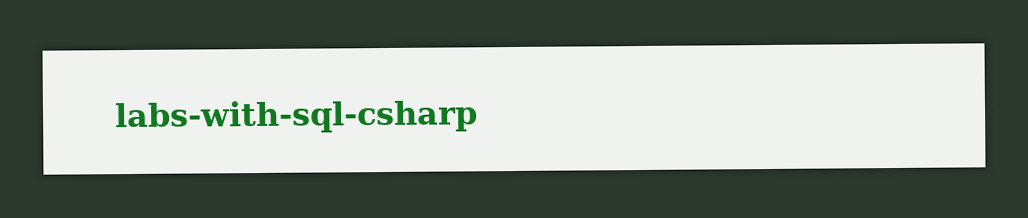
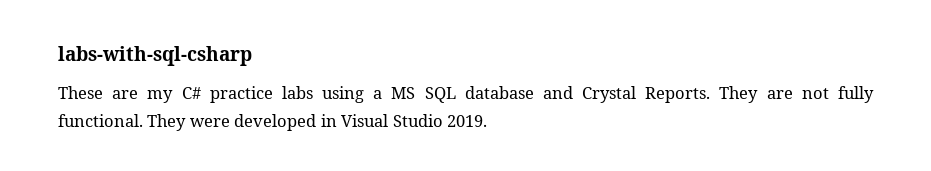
+ These are my C# practice labs using a MS SQL database and Crystal Reports. They are not fully functional. They were developed in Visual Studio 2019.

